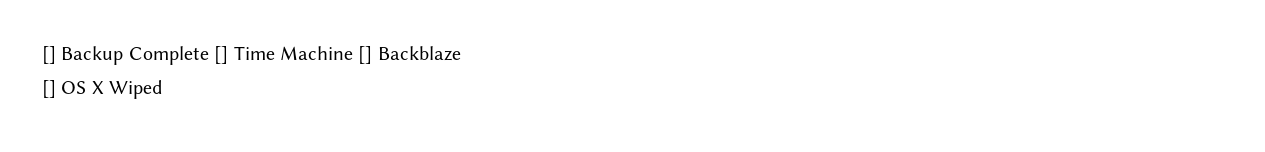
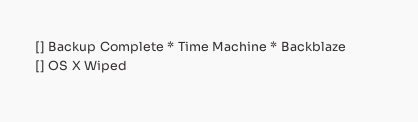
- [] Backup Complete [] Time Machine [] Backblaze
+ [] Backup Complete * Time Machine * Backblaze

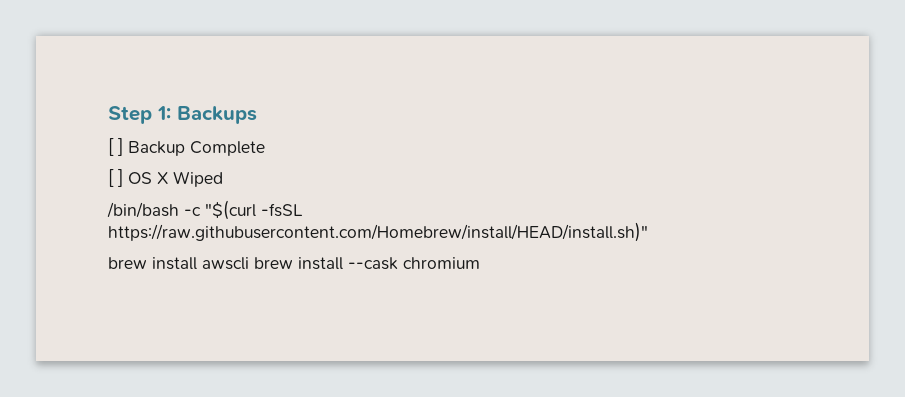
- [] Backup Complete * Time Machine * Backblaze
- [] OS X Wiped
+ Step 1: Backups
+ [ ] Backup Complete
+ [ ] OS X Wiped
+ /bin/bash -c "$(curl -fsSL https://raw.githubusercontent.com/Homebrew/install/HEAD/install.sh)"
+ brew install awscli brew install --cask chromium

